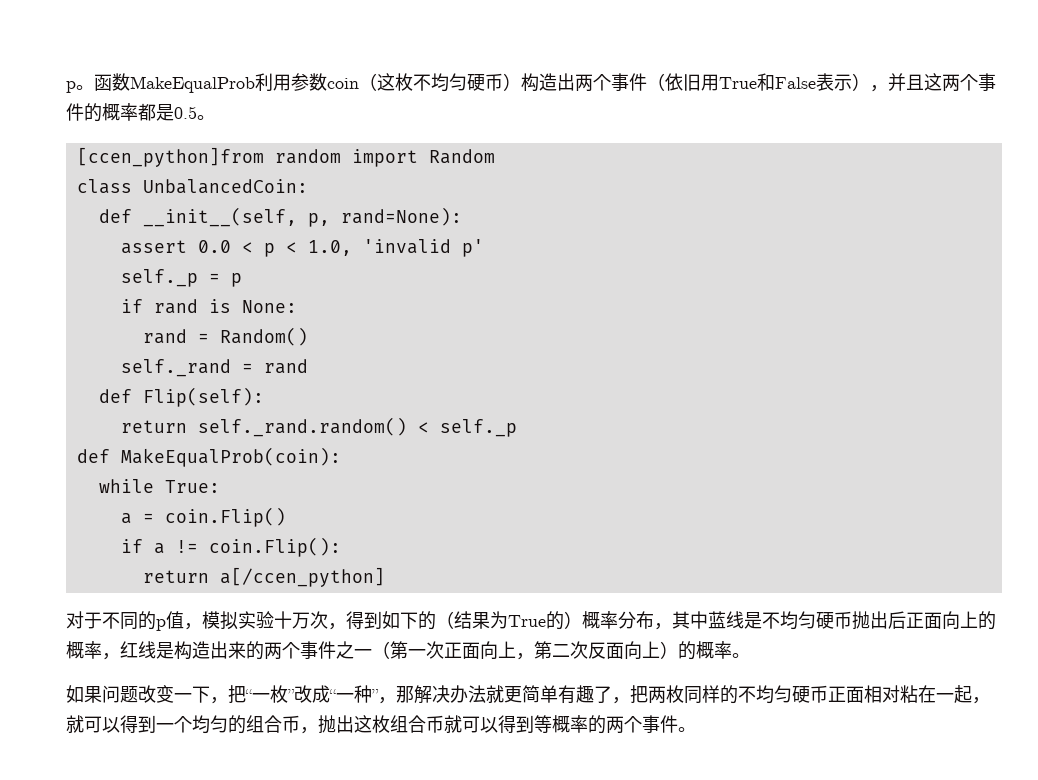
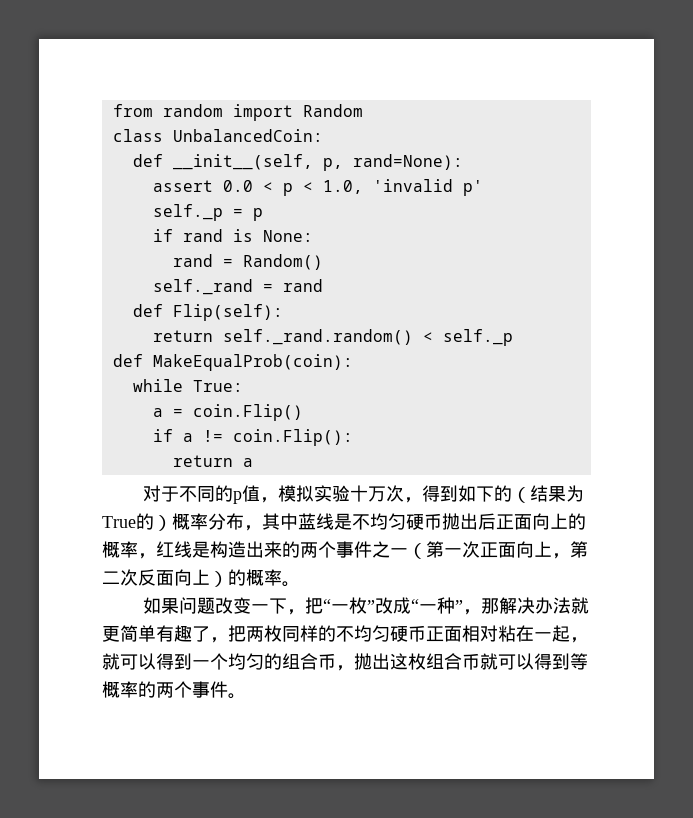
- p。函数MakeEqualProb利用参数coin（这枚不均匀硬币）构造出两个事件（依旧用True和False表示），并且这两个事件的概率都是0.5。
- [ccen_python]from random import Random
+ from random import Random
- return a[/ccen_python]
+ return a

